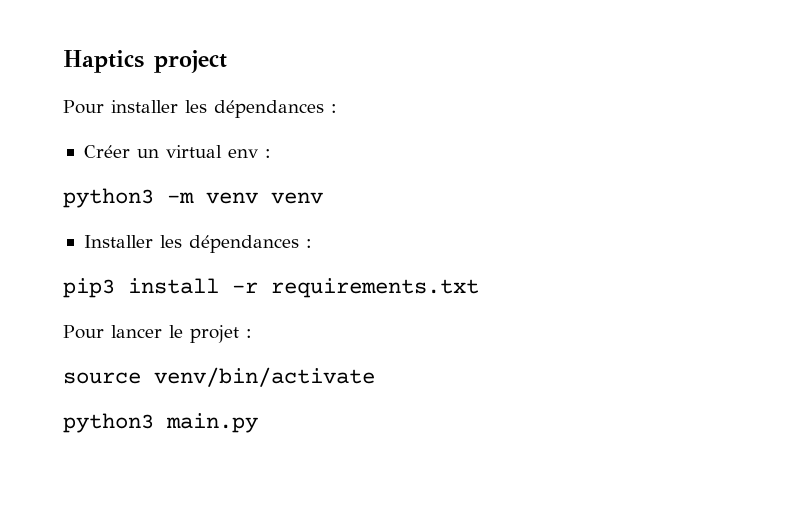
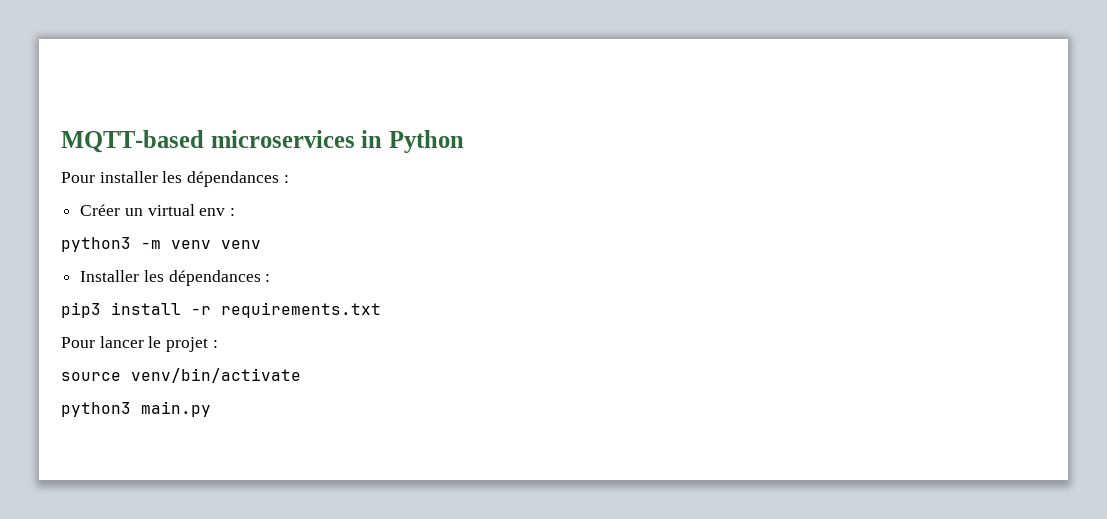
- Haptics project
+ MQTT-based microservices in Python

